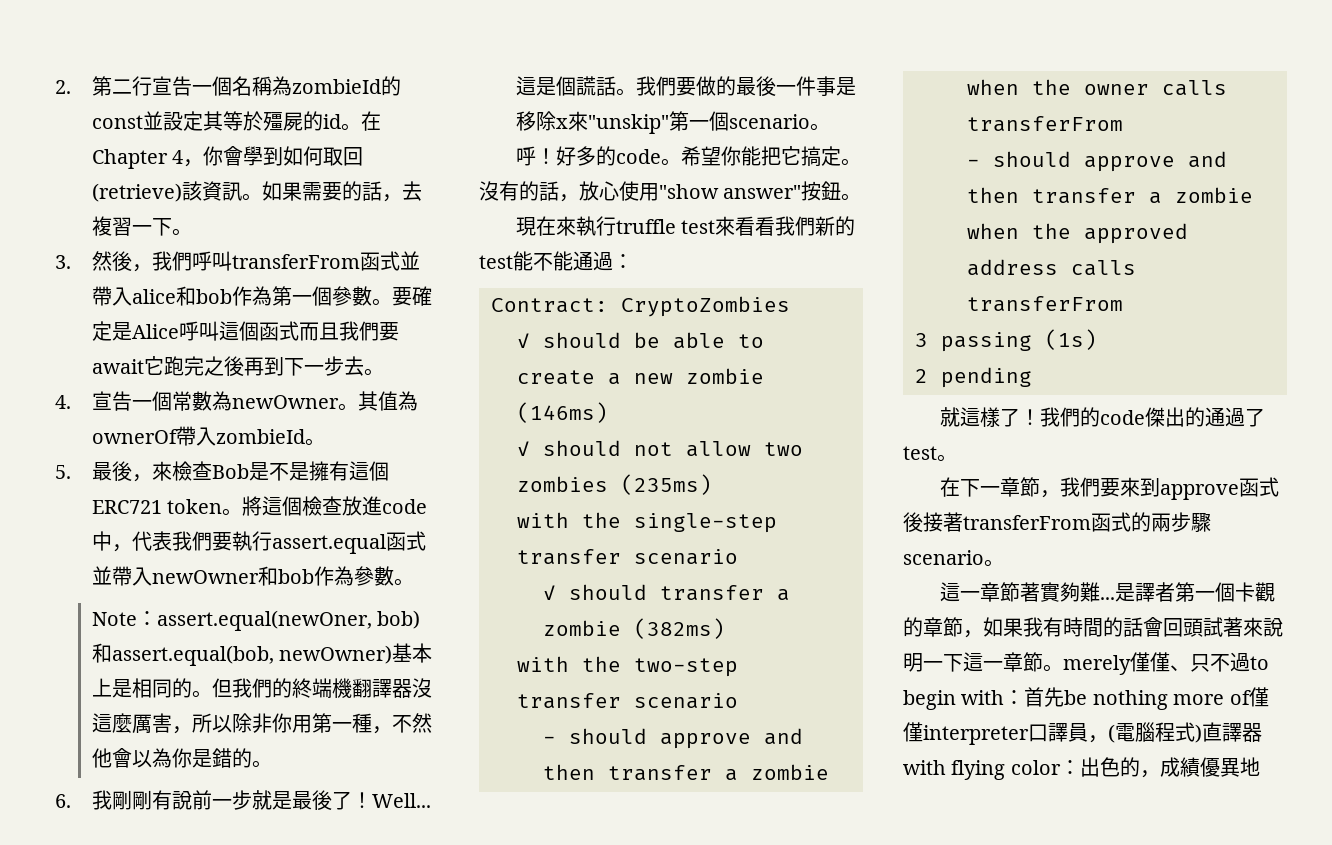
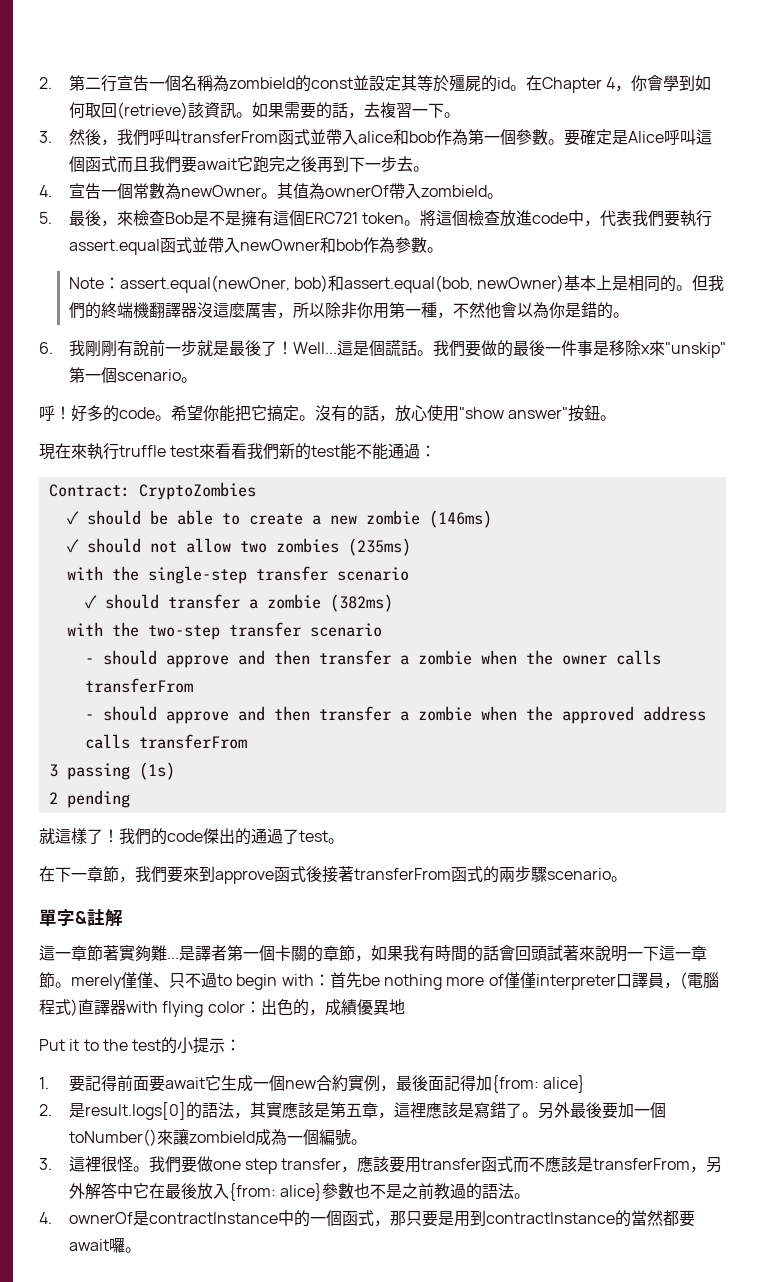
+ 單字&註解
- 是譯者第一個卡觀的章節，如果我有時間的話會回頭試著來說明一下這一章節。merely僅僅、只不過to begin with：首先be nothing more of僅僅interpreter口譯員，(電腦程式)直譯器with flying color：出色的，成績優異地
+ 是譯者第一個卡關的章節，如果我有時間的話會回頭試著來說明一下這一章節。merely僅僅、只不過to begin with：首先be nothing more of僅僅interpreter口譯員，(電腦程式)直譯器with flying color：出色的，成績優異地
+ Put it to the test的小提示：
+ 1.要記得前面要await它生成一個new合約實例，最後面記得加{from: alice}
+ 2.是result.logs[0]的語法，其實應該是第五章，這裡應該是寫錯了。另外最後要加一個toNumber()來讓zombieId成為一個編號。
+ 3.這裡很怪。我們要做one step transfer，應該要用transfer函式而不應該是transferFrom，另外解答中它在最後放入{from: alice}參數也不是之前教過的語法。
+ 4. ownerOf是contractInstance中的一個函式，那只要是用到contractInstance的當然都要await囉。

